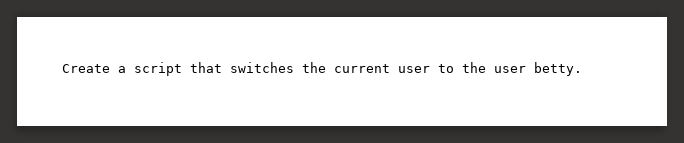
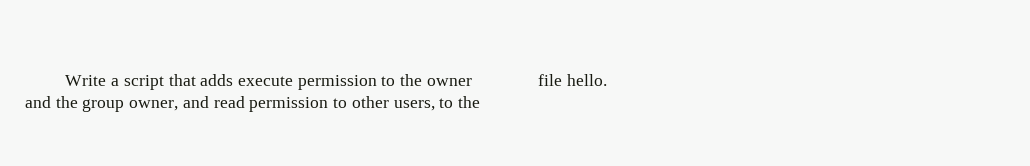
- Create a script that switches the current user to the user betty.
+ Write a script that adds execute permission to the owner and the group owner, and read permission to other users, to the file hello.

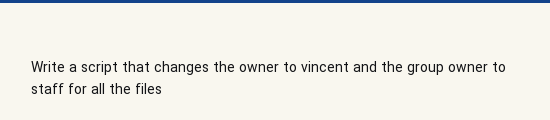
- Write a script that adds execute permission to the owner and the group owner, and read permission to other users, to the file hello.
+ Write a script that changes the owner to vincent and the group owner to staff for all the files

